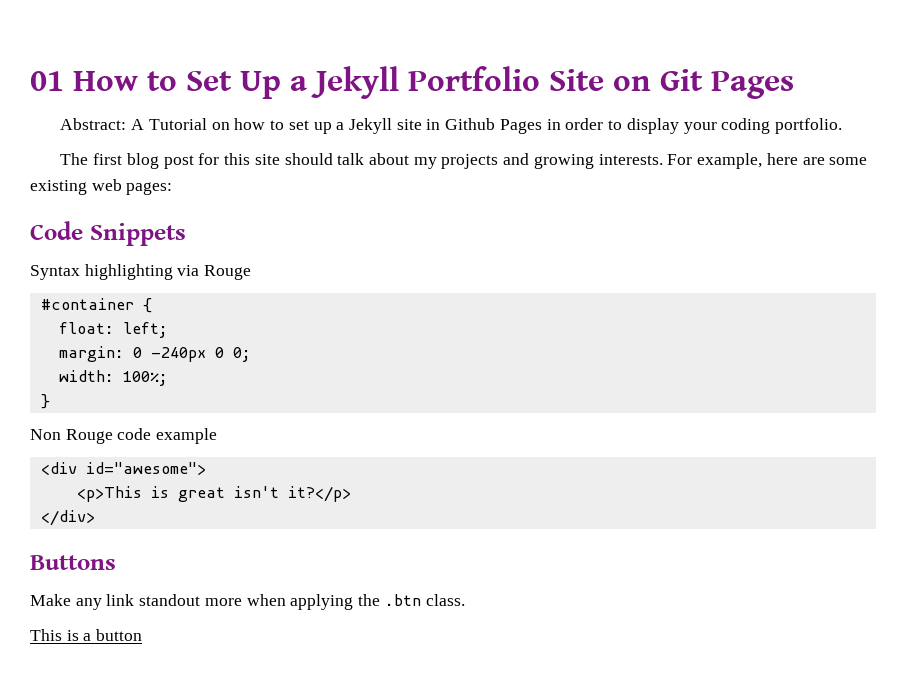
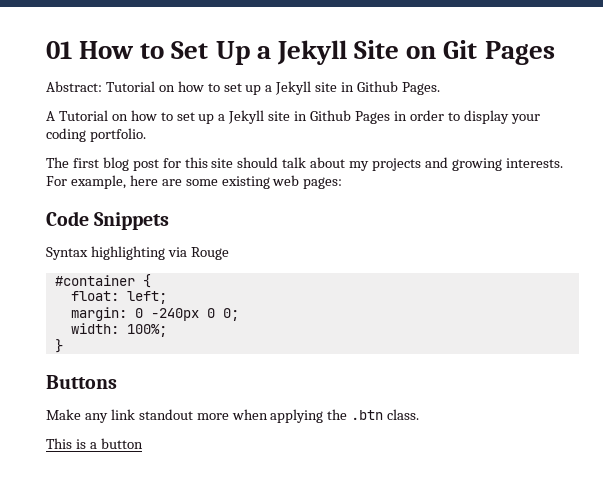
- 01 How to Set Up a Jekyll Portfolio Site on Git Pages
+ 01 How to Set Up a Jekyll Site on Git Pages
- Abstract: A Tutorial on how to set up a Jekyll site in Github Pages in order to display your coding portfolio.
+ Abstract: Tutorial on how to set up a Jekyll site in Github Pages.
+ A Tutorial on how to set up a Jekyll site in Github Pages in order to display your coding portfolio.
- Non Rouge code example
- <div id="awesome">
- <p>This is great isn't it?</p>
- </div>

